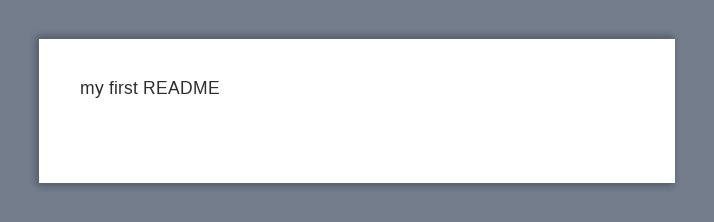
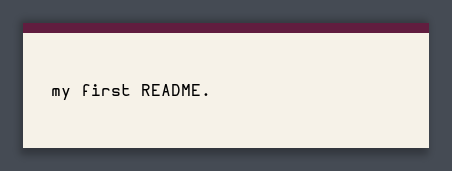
- my first README
+ my first README.

